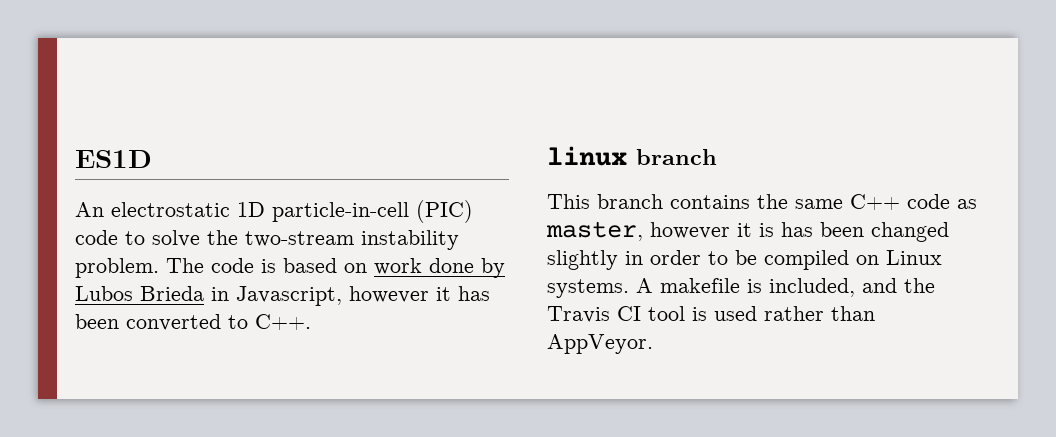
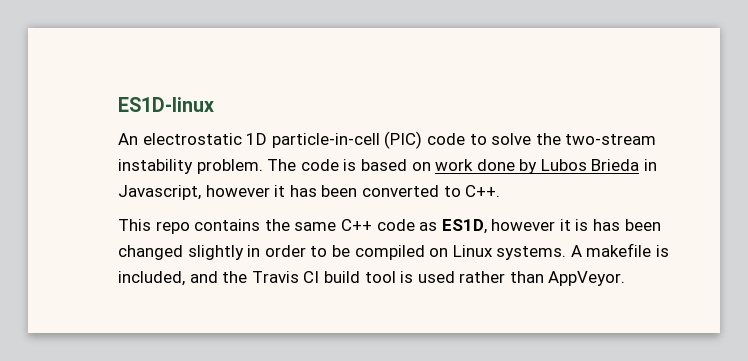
- ES1D
+ ES1D-linux
- linux branch
- This branch contains the same C++ code as master, however it is has been changed slightly in order to be compiled on Linux systems.
+ This repo contains the same C++ code as ES1D, however it is has been changed slightly in order to be compiled on Linux systems.
- A makefile is included, and the Travis CI tool is used rather than AppVeyor.
+ A makefile is included, and the Travis CI build tool is used rather than AppVeyor.

